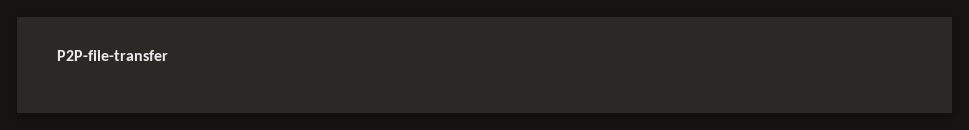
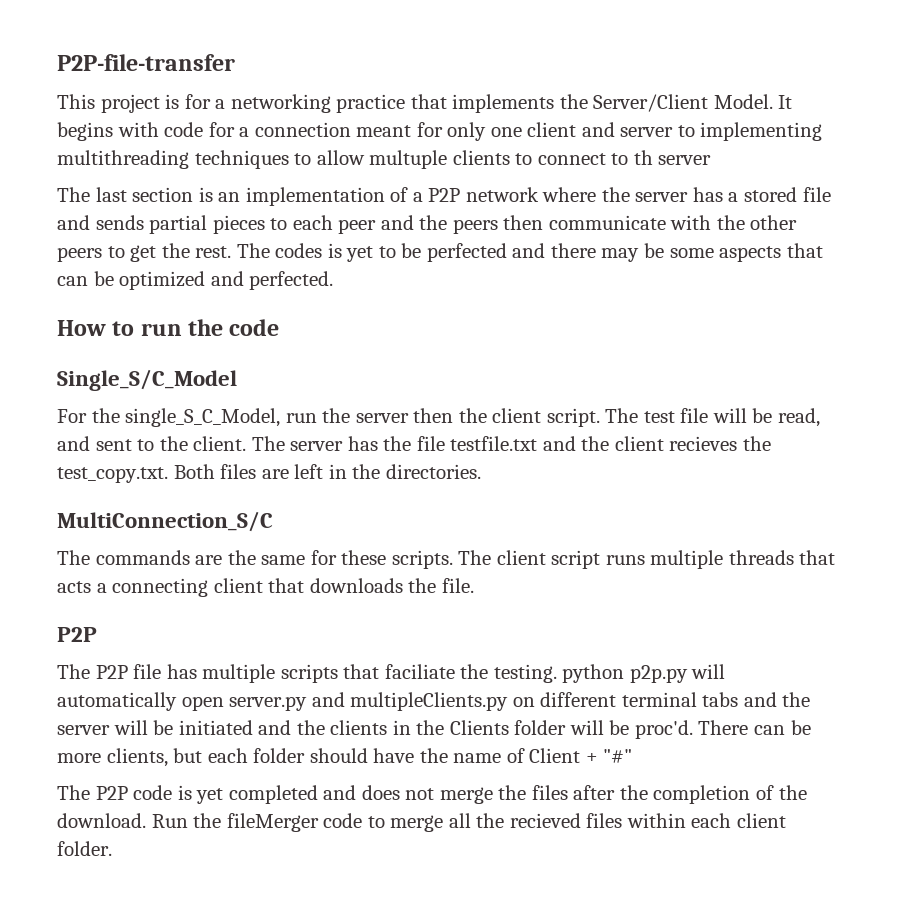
+ This project is for a networking practice that implements the Server/Client Model. It begins with code for a connection meant for only one client and server to implementing multithreading techniques to allow multuple clients to connect to th server
+ The last section is an implementation of a P2P network where the server has a stored file and sends partial pieces to each peer and the peers then communicate with the other peers to get the rest. The codes is yet to be perfected and there may be some aspects that can be optimized and perfected.
+ How to run the code
+ Single_S/C_Model
+ For the single_S_C_Model, run the server then the client script. The test file will be read, and sent to the client. The server has the file testfile.txt and the client recieves the test_copy.txt. Both files are left in the directories.
+ MultiConnection_S/C
+ The commands are the same for these scripts. The client script runs multiple threads that acts a connecting client that downloads the file.
+ P2P
+ The P2P file has multiple scripts that faciliate the testing. python p2p.py will automatically open server.py and multipleClients.py on different terminal tabs and the server will be initiated and the clients in the Clients folder will be proc'd. There can be more clients, but each folder should have the name of Client + "#"
+ The P2P code is yet completed and does not merge the files after the completion of the download. Run the fileMerger code to merge all the recieved files within each client folder.

